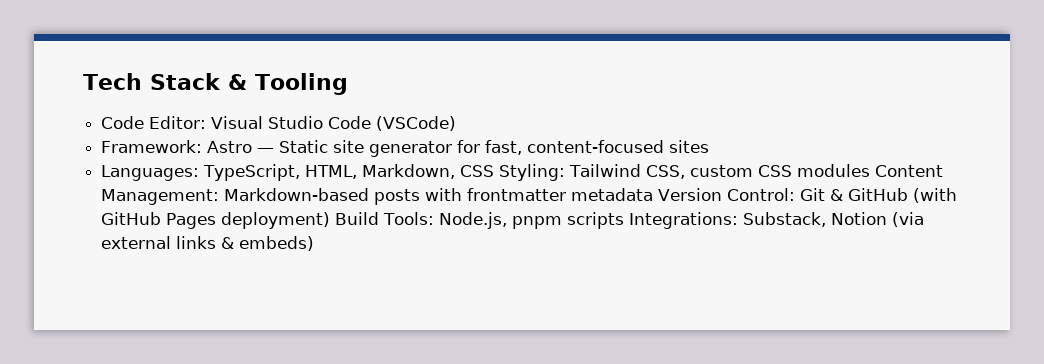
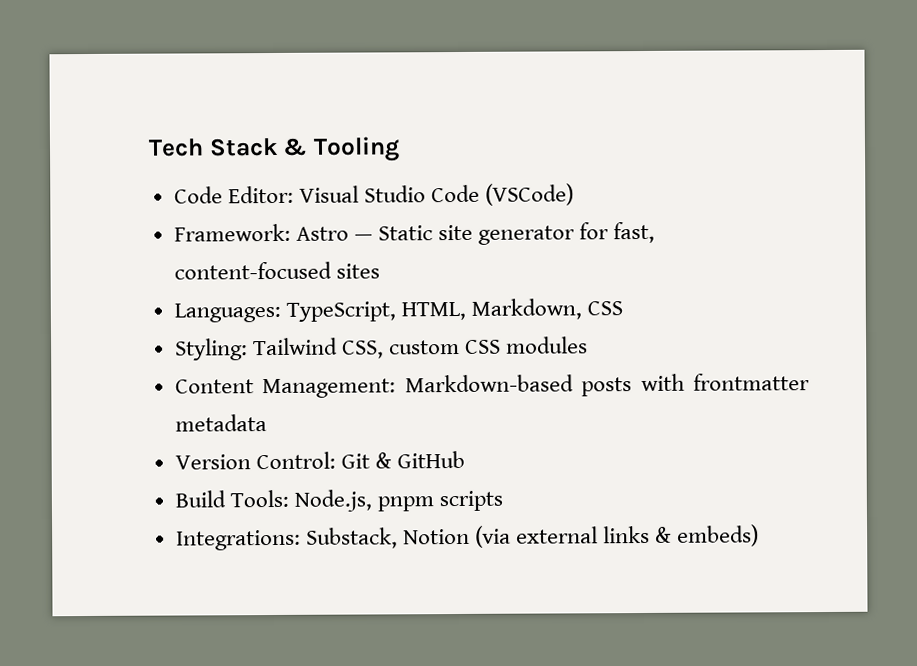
- Languages: TypeScript, HTML, Markdown, CSS Styling: Tailwind CSS, custom CSS modules Content Management: Markdown-based posts with frontmatter metadata Version Control: Git & GitHub (with GitHub Pages deployment) Build Tools: Node.js, pnpm scripts Integrations: Substack, Notion (via external links & embeds)
+ Languages: TypeScript, HTML, Markdown, CSS
+ Styling: Tailwind CSS, custom CSS modules
+ Content Management: Markdown-based posts with frontmatter metadata
+ Version Control: Git & GitHub
+ Build Tools: Node.js, pnpm scripts
+ Integrations: Substack, Notion (via external links & embeds)

